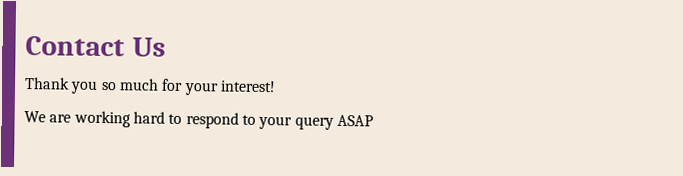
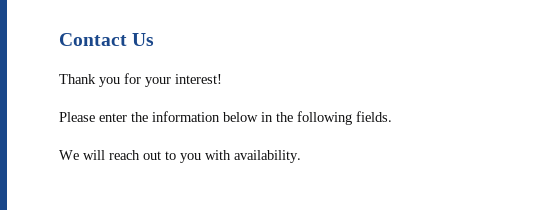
- Thank you so much for your interest!
+ Thank you for your interest!
- We are working hard to respond to your query ASAP
+ Please enter the information below in the following fields.
+ We will reach out to you with availability.

